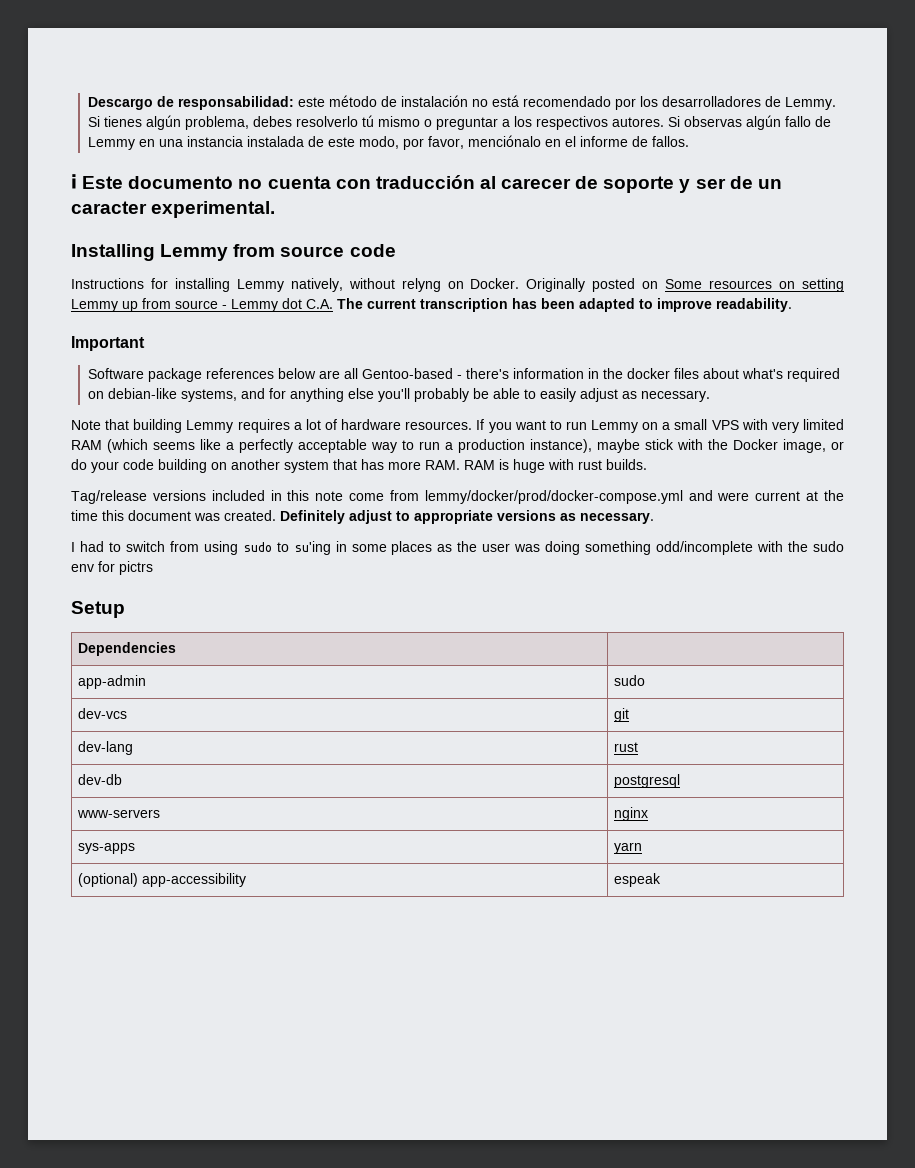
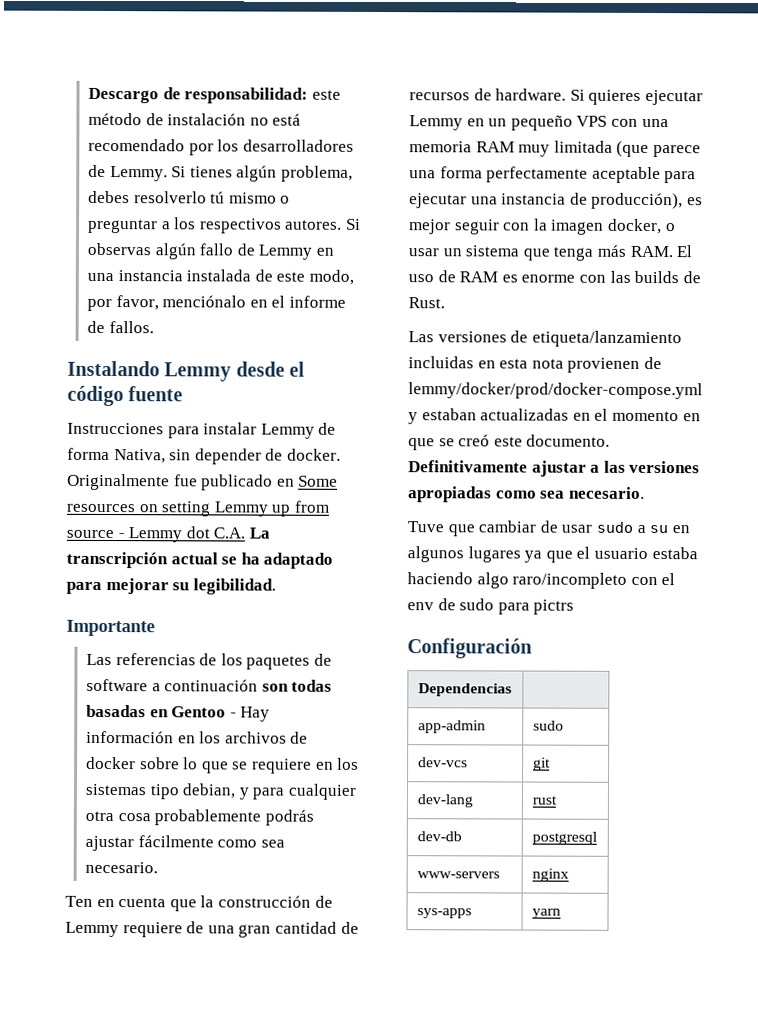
- ℹ Este documento no cuenta con traducción al carecer de soporte y ser de un caracter experimental.
- Installing Lemmy from source code
- Instructions for installing Lemmy natively, without relyng on Docker. Originally posted on Some resources on setting Lemmy up from source - Lemmy dot C.A. The current transcription has been adapted to improve readability.
- Important
- Software package references below are all Gentoo-based - there's information in the docker files about what's required on debian-like systems, and for anything else you'll probably be able to easily adjust as necessary.
- Note that building Lemmy requires a lot of hardware resources. If you want to run Lemmy on a small VPS with very limited RAM (which seems like a perfectly acceptable way to run a production instance), maybe stick with the Docker image, or do your code building on another system that has more RAM. RAM is huge with rust builds.
- Tag/release versions included in this note come from lemmy/docker/prod/docker-compose.yml and were current at the time this document was created. Definitely adjust to appropriate versions as necessary.
- I had to switch from using sudo to su'ing in some places as the user was doing something odd/incomplete with the sudo env for pictrs
+ Instalando Lemmy desde el código fuente
+ Instrucciones para instalar Lemmy de forma Nativa, sin depender de docker. Originalmente fue publicado en Some resources on setting Lemmy up from source - Lemmy dot C.A. La transcripción actual se ha adaptado para mejorar su legibilidad.
+ Importante
+ Las referencias de los paquetes de software a continuación son todas basadas en Gentoo - Hay información en los archivos de docker sobre lo que se requiere en los sistemas tipo debian, y para cualquier otra cosa probablemente podrás ajustar fácilmente como sea necesario.
+ Ten en cuenta que la construcción de Lemmy requiere de una gran cantidad de recursos de hardware. Si quieres ejecutar Lemmy en un pequeño VPS con una memoria RAM muy limitada (que parece una forma perfectamente aceptable para ejecutar una instancia de producción), es mejor seguir con la imagen docker, o usar un sistema que tenga más RAM. El uso de RAM es enorme con las builds de Rust.
+ Las versiones de etiqueta/lanzamiento incluidas en esta nota provienen de lemmy/docker/prod/docker-compose.yml y estaban actualizadas en el momento en que se creó este documento. Definitivamente ajustar a las versiones apropiadas como sea necesario.
+ Tuve que cambiar de usar sudo a su en algunos lugares ya que el usuario estaba haciendo algo raro/incompleto con el env de sudo para pictrs
- Setup
- Dependencies |
+ Configuración
+ Dependencias |
- (optional) app-accessibility | espeak

